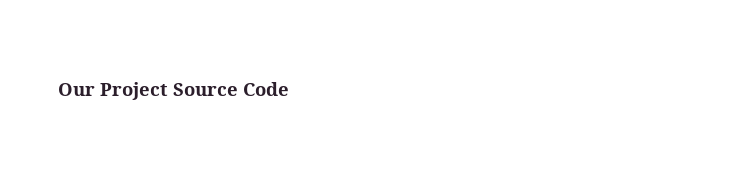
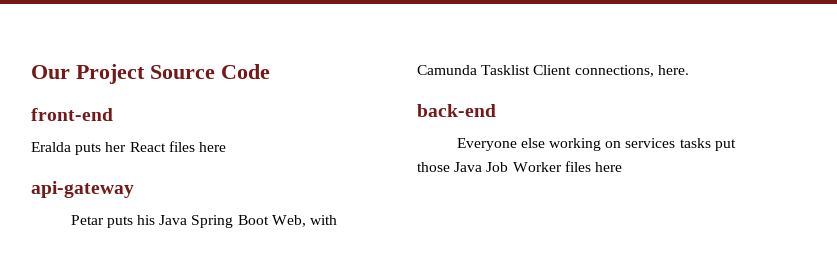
+ front-end
+ Eralda puts her React files here
+ api-gateway
+ Petar puts his Java Spring Boot Web, with Camunda Tasklist Client connections, here.
+ back-end
+ Everyone else working on services tasks put those Java Job Worker files here

